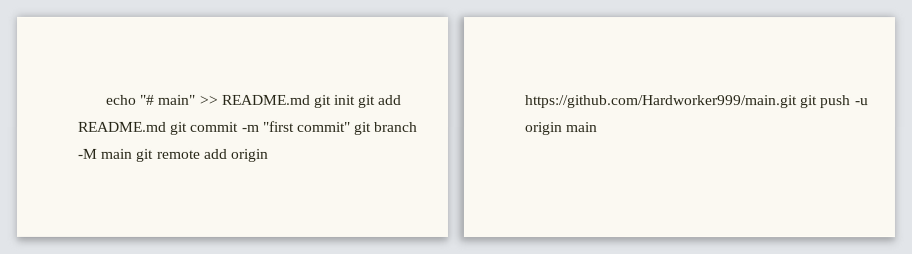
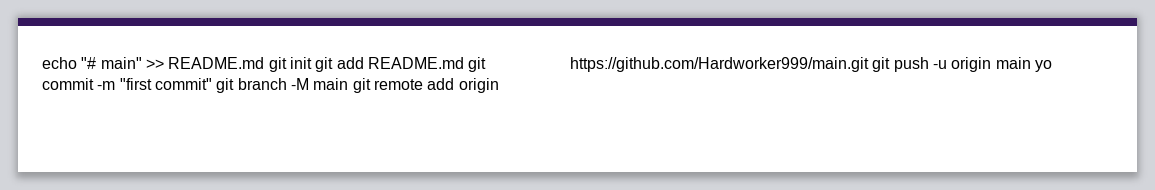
- echo "# main" >> README.md git init git add README.md git commit -m "first commit" git branch -M main git remote add origin https://github.com/Hardworker999/main.git git push -u origin main
+ echo "# main" >> README.md git init git add README.md git commit -m "first commit" git branch -M main git remote add origin https://github.com/Hardworker999/main.git git push -u origin main yo

